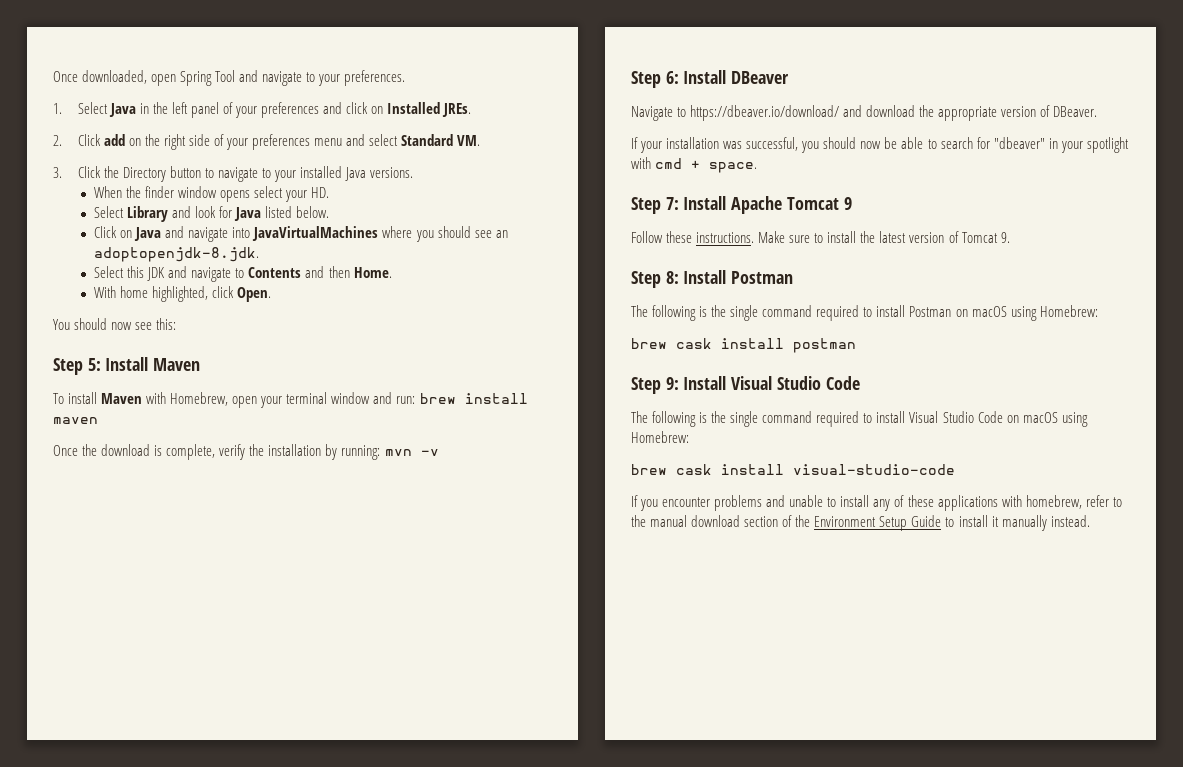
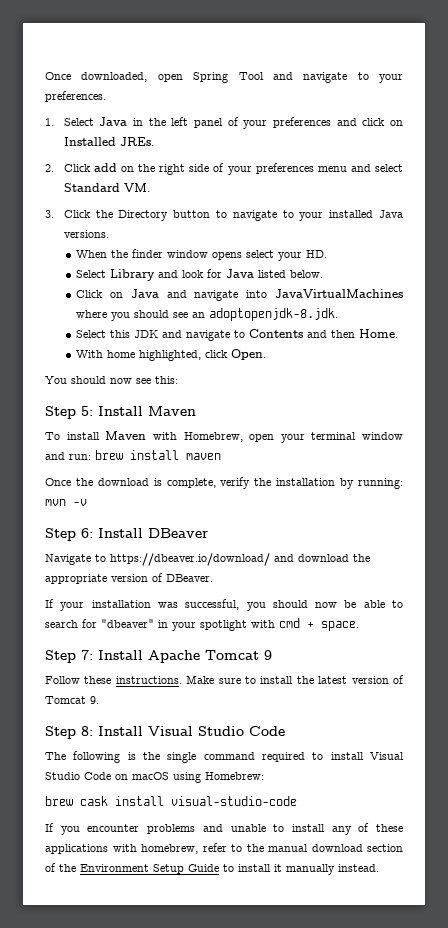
- Step 8: Install Postman
- The following is the single command required to install Postman on macOS using Homebrew:
- brew cask install postman
- Step 9: Install Visual Studio Code
+ Step 8: Install Visual Studio Code

